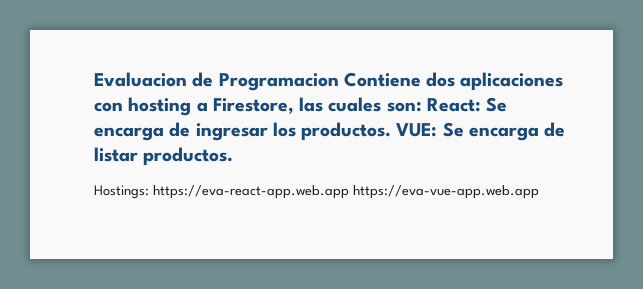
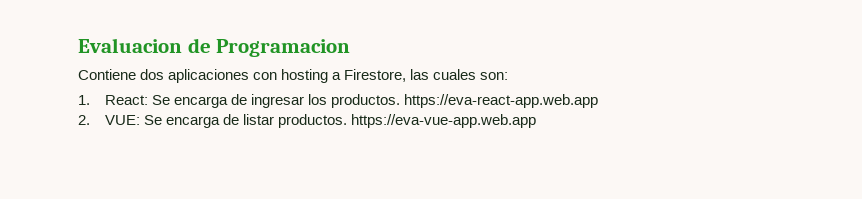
- Evaluacion de Programacion Contiene dos aplicaciones con hosting a Firestore, las cuales son: React: Se encarga de ingresar los productos. VUE: Se encarga de listar productos.
- Hostings: https://eva-react-app.web.app https://eva-vue-app.web.app
+ Evaluacion de Programacion
+ Contiene dos aplicaciones con hosting a Firestore, las cuales son:
+ 1. React: Se encarga de ingresar los productos. https://eva-react-app.web.app
+ 2. VUE: Se encarga de listar productos. https://eva-vue-app.web.app

